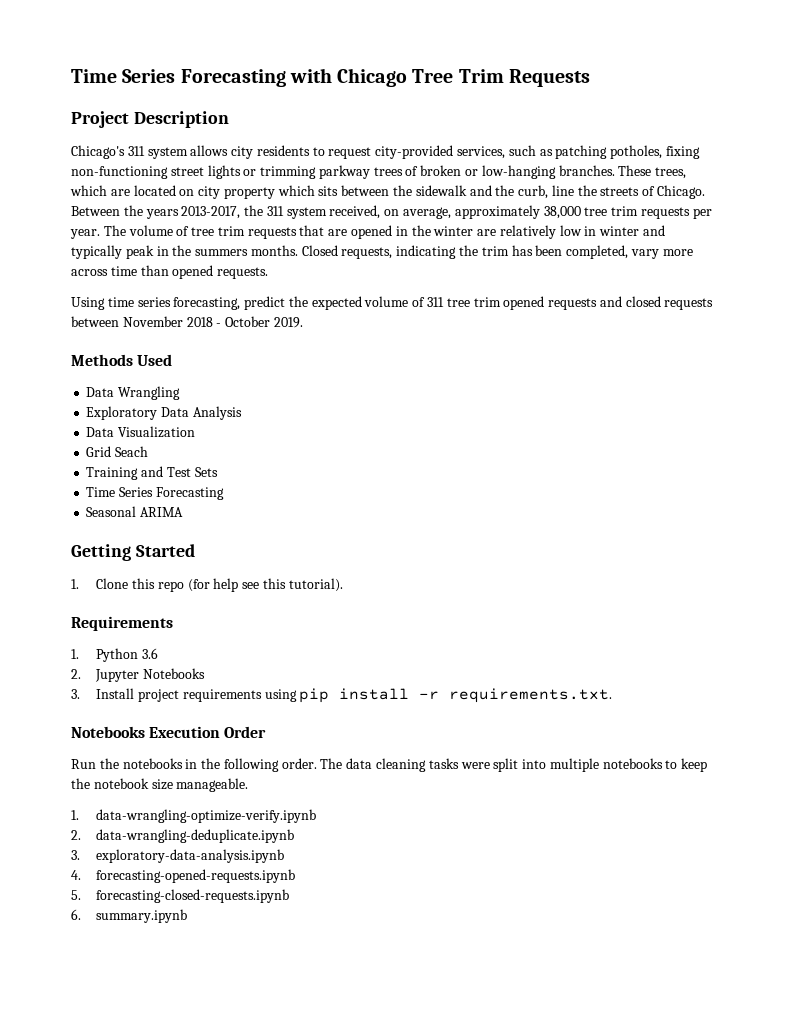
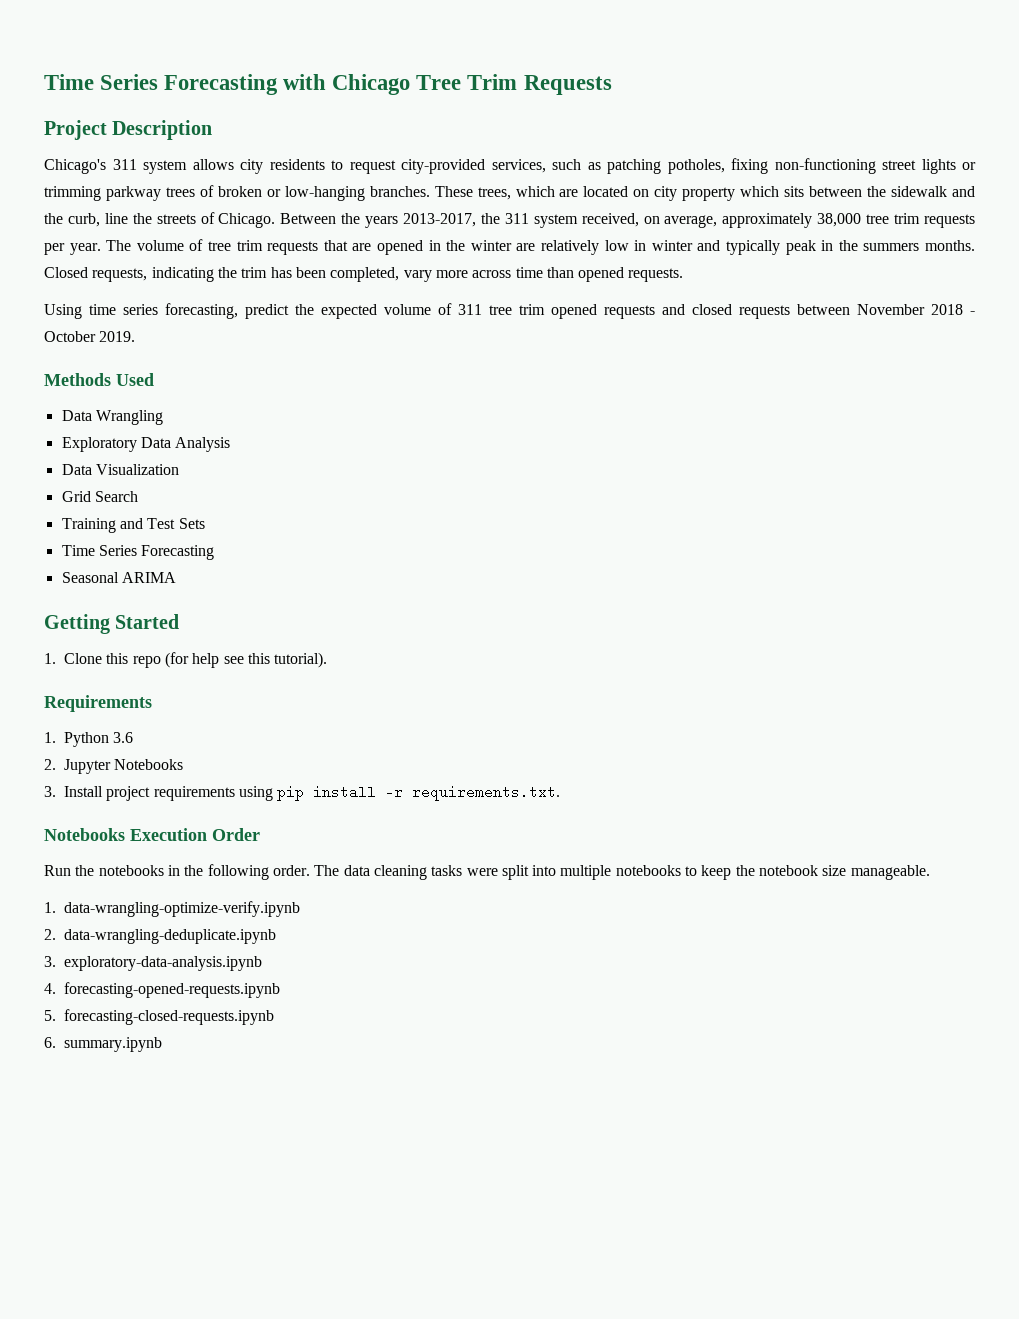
- Grid Seach
+ Grid Search

